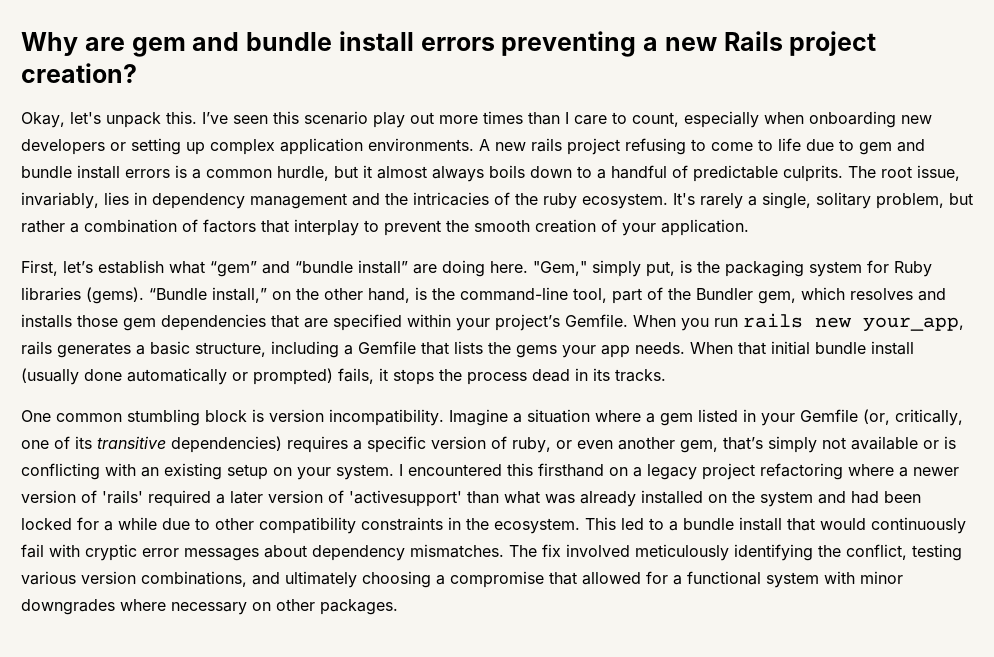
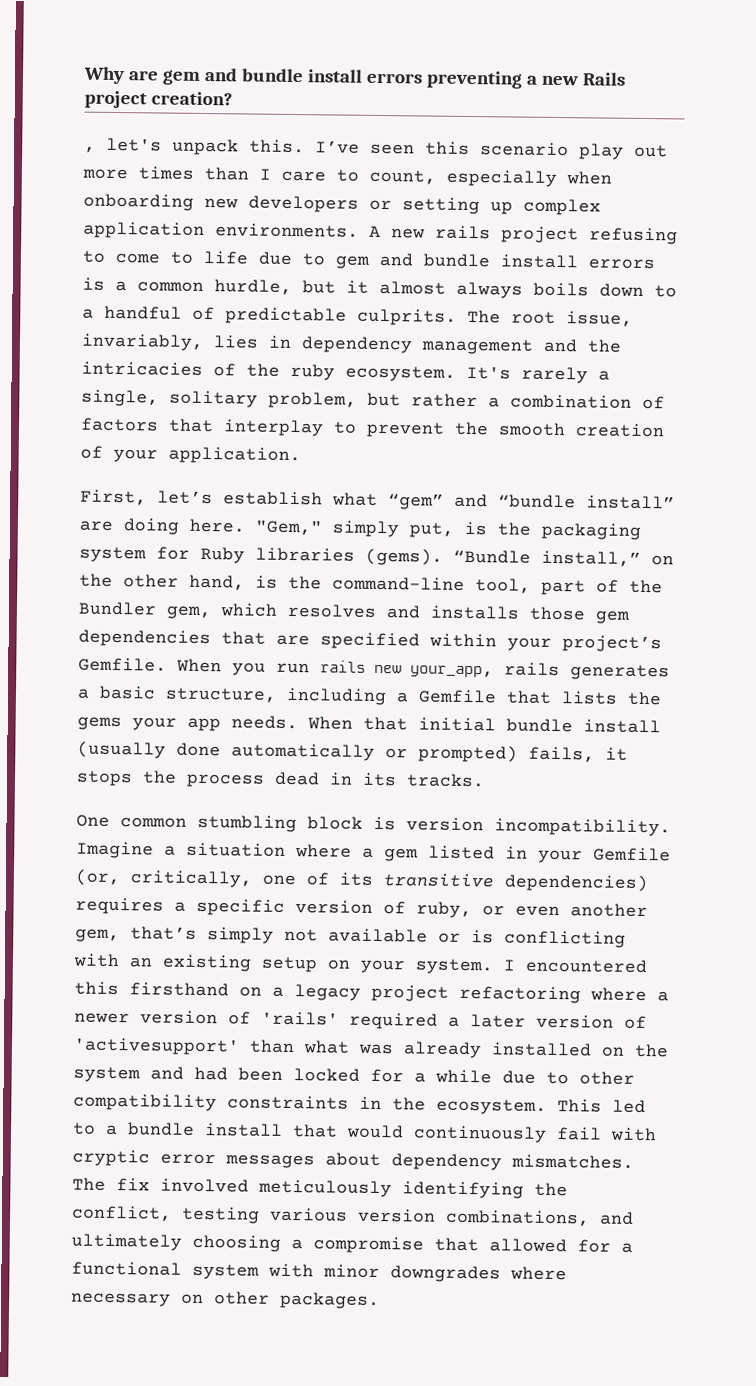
- Okay, let's unpack this.
+ , let's unpack this.

